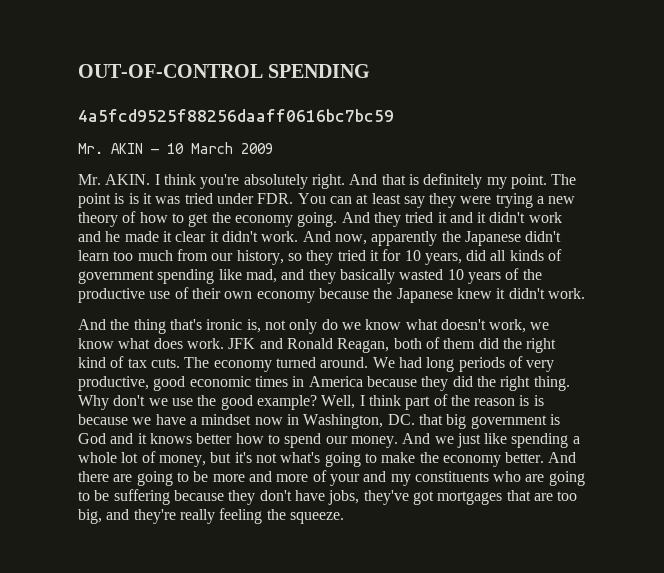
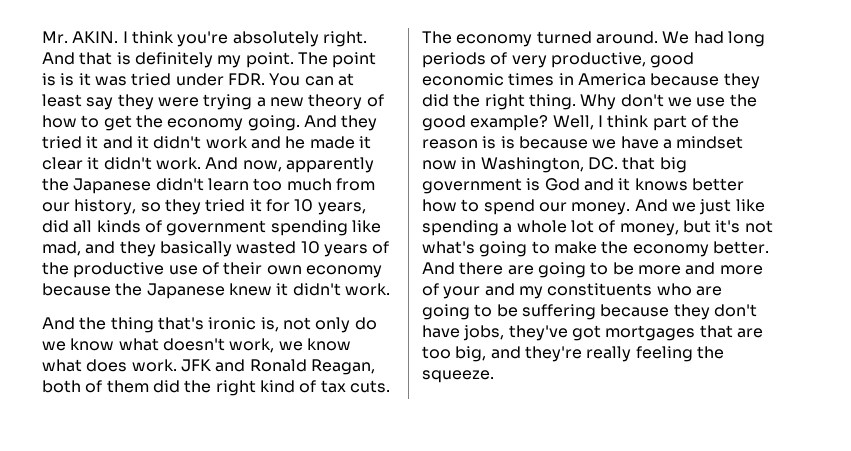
- OUT-OF-CONTROL SPENDING
- 4a5fcd9525f88256daaff0616bc7bc59
- Mr. AKIN — 10 March 2009

